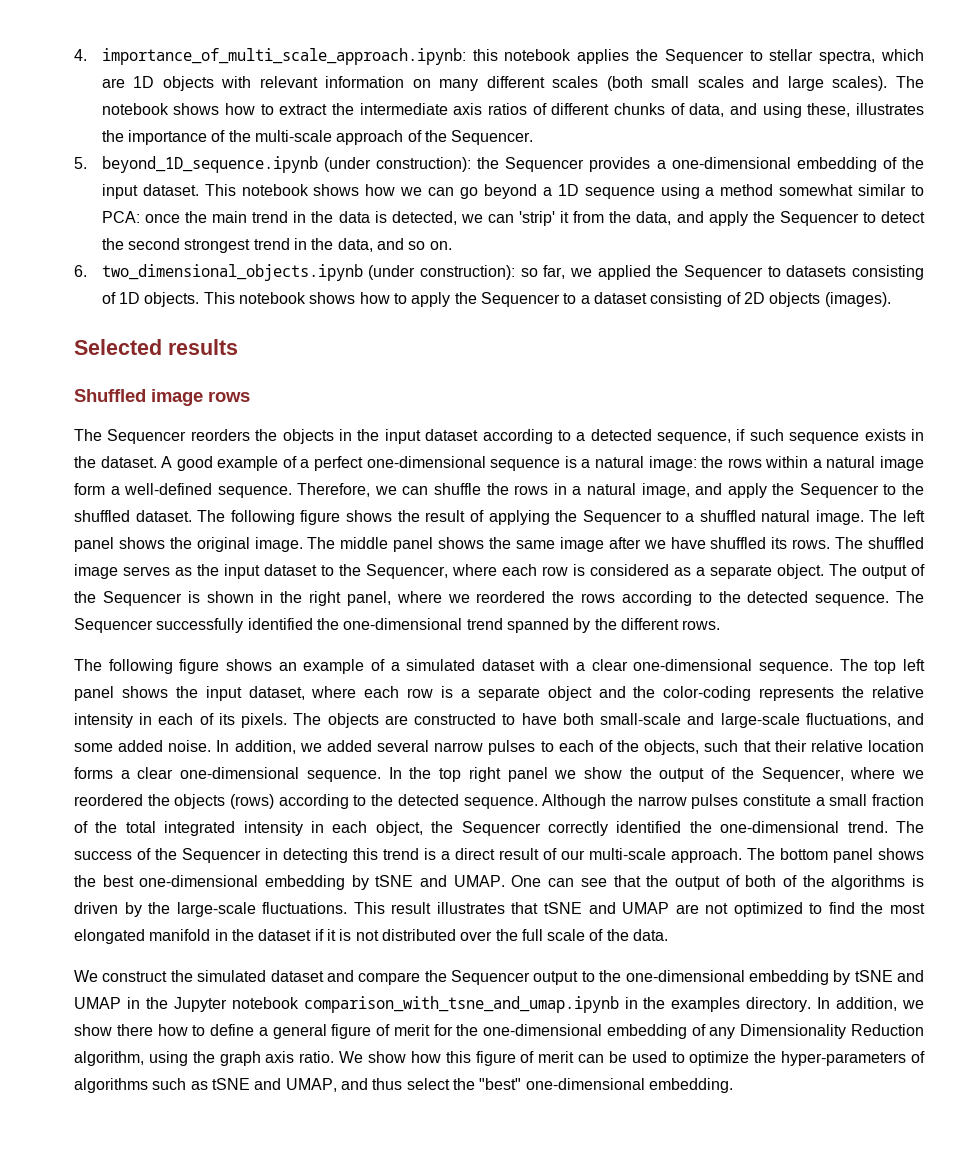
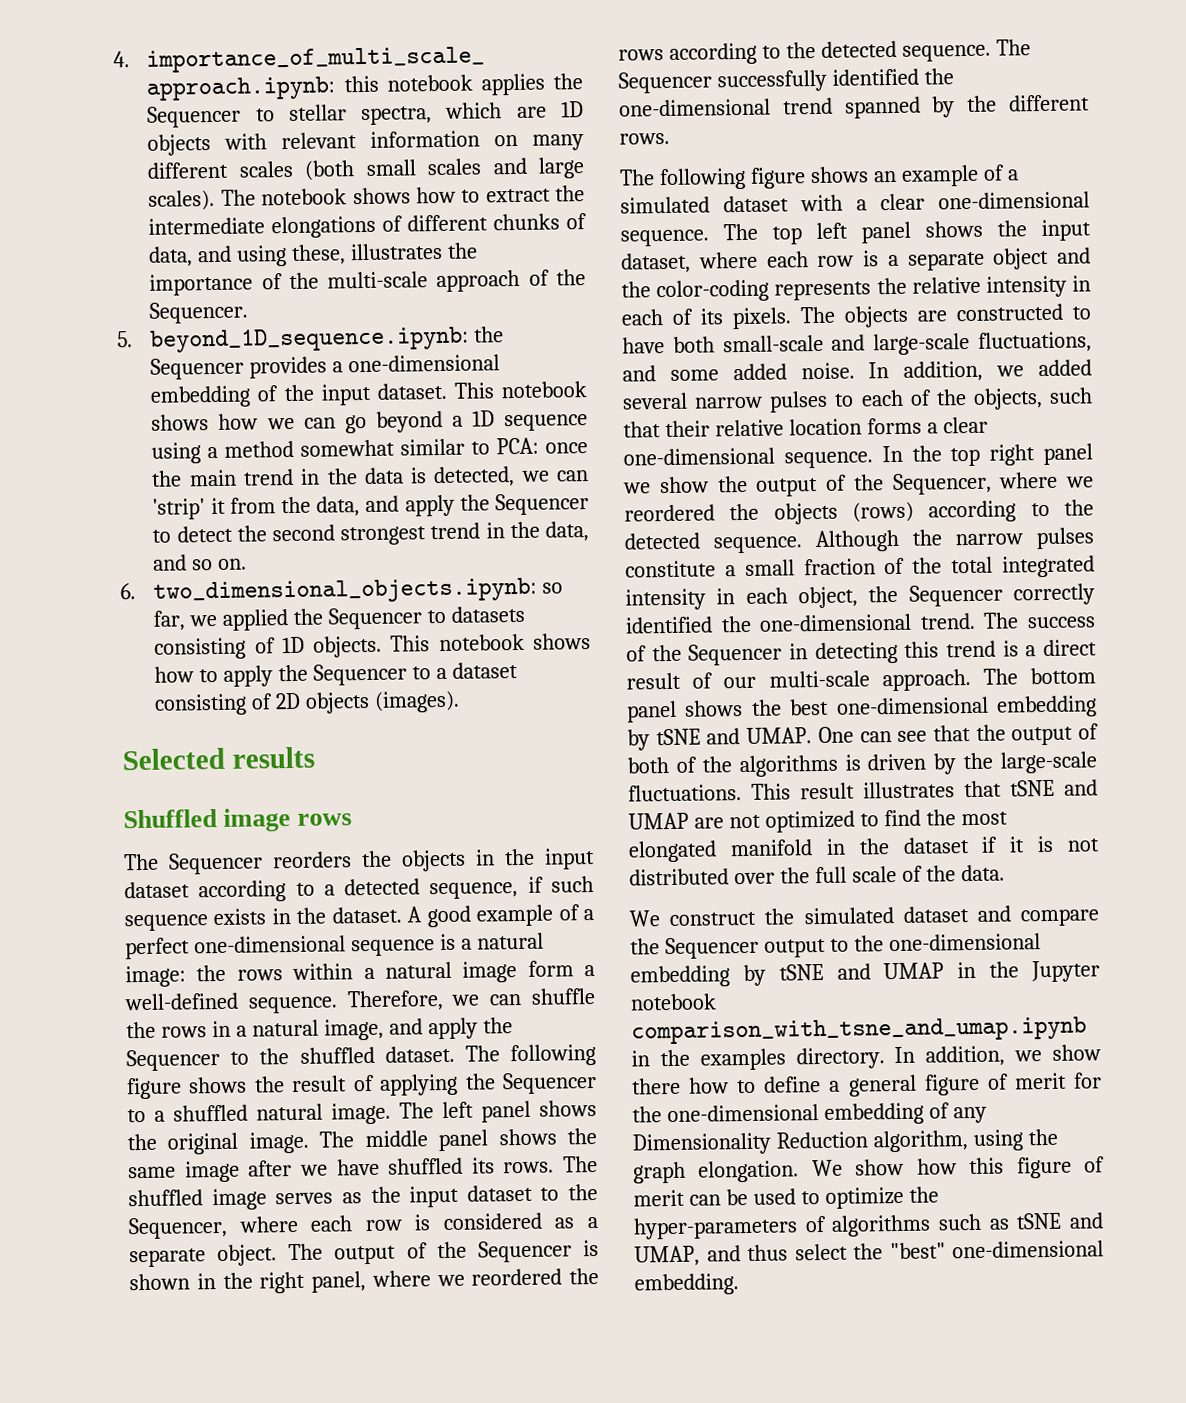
- The notebook shows how to extract the intermediate axis ratios of different chunks of data, and using these, illustrates the importance of the multi-scale approach of the Sequencer.
+ The notebook shows how to extract the intermediate elongations of different chunks of data, and using these, illustrates the importance of the multi-scale approach of the Sequencer.
- 5. beyond_1D_sequence.ipynb (under construction): the Sequencer provides a one-dimensional embedding of the input dataset.
+ 5. beyond_1D_sequence.ipynb: the Sequencer provides a one-dimensional embedding of the input dataset.
- 6. two_dimensional_objects.ipynb (under construction): so far, we applied the Sequencer to datasets consisting of 1D objects.
+ 6. two_dimensional_objects.ipynb: so far, we applied the Sequencer to datasets consisting of 1D objects.
- In addition, we show there how to define a general figure of merit for the one-dimensional embedding of any Dimensionality Reduction algorithm, using the graph axis ratio.
+ In addition, we show there how to define a general figure of merit for the one-dimensional embedding of any Dimensionality Reduction algorithm, using the graph elongation.

